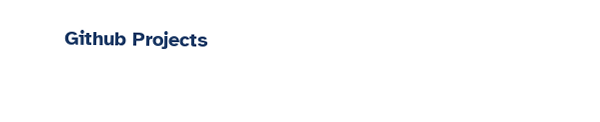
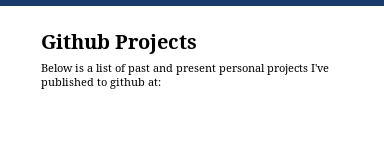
+ Below is a list of past and present personal projects I've published to github at:

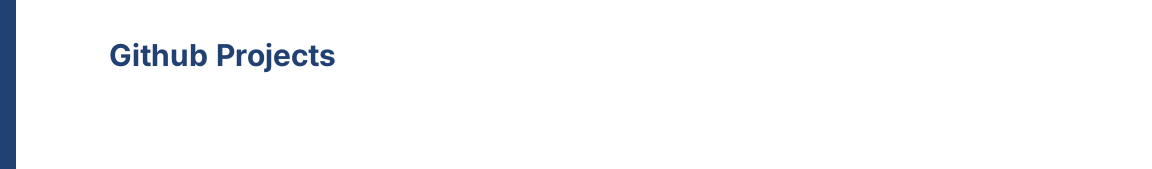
- Below is a list of past and present personal projects I've published to github at:

